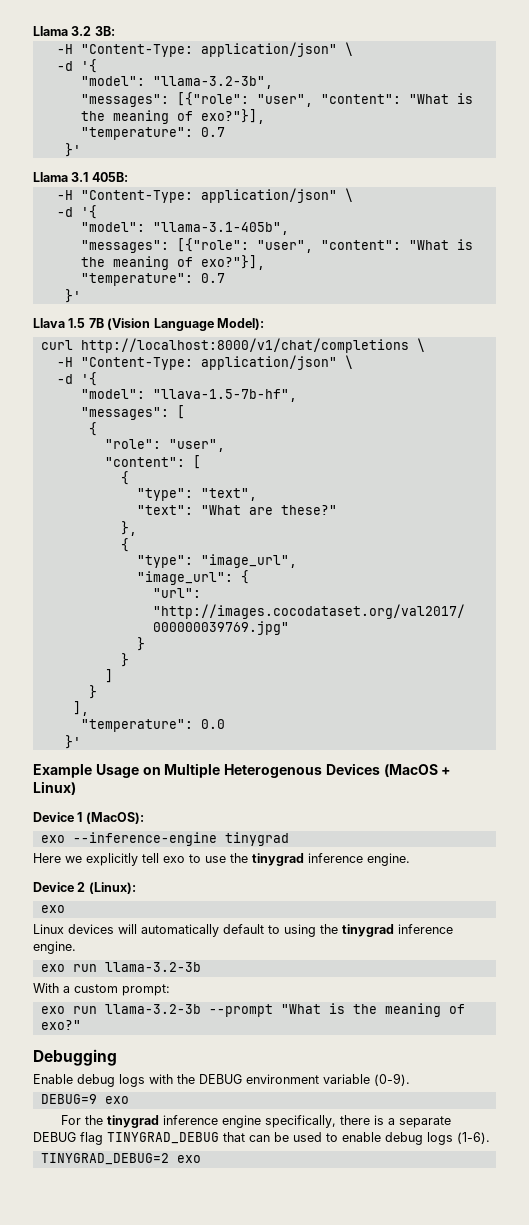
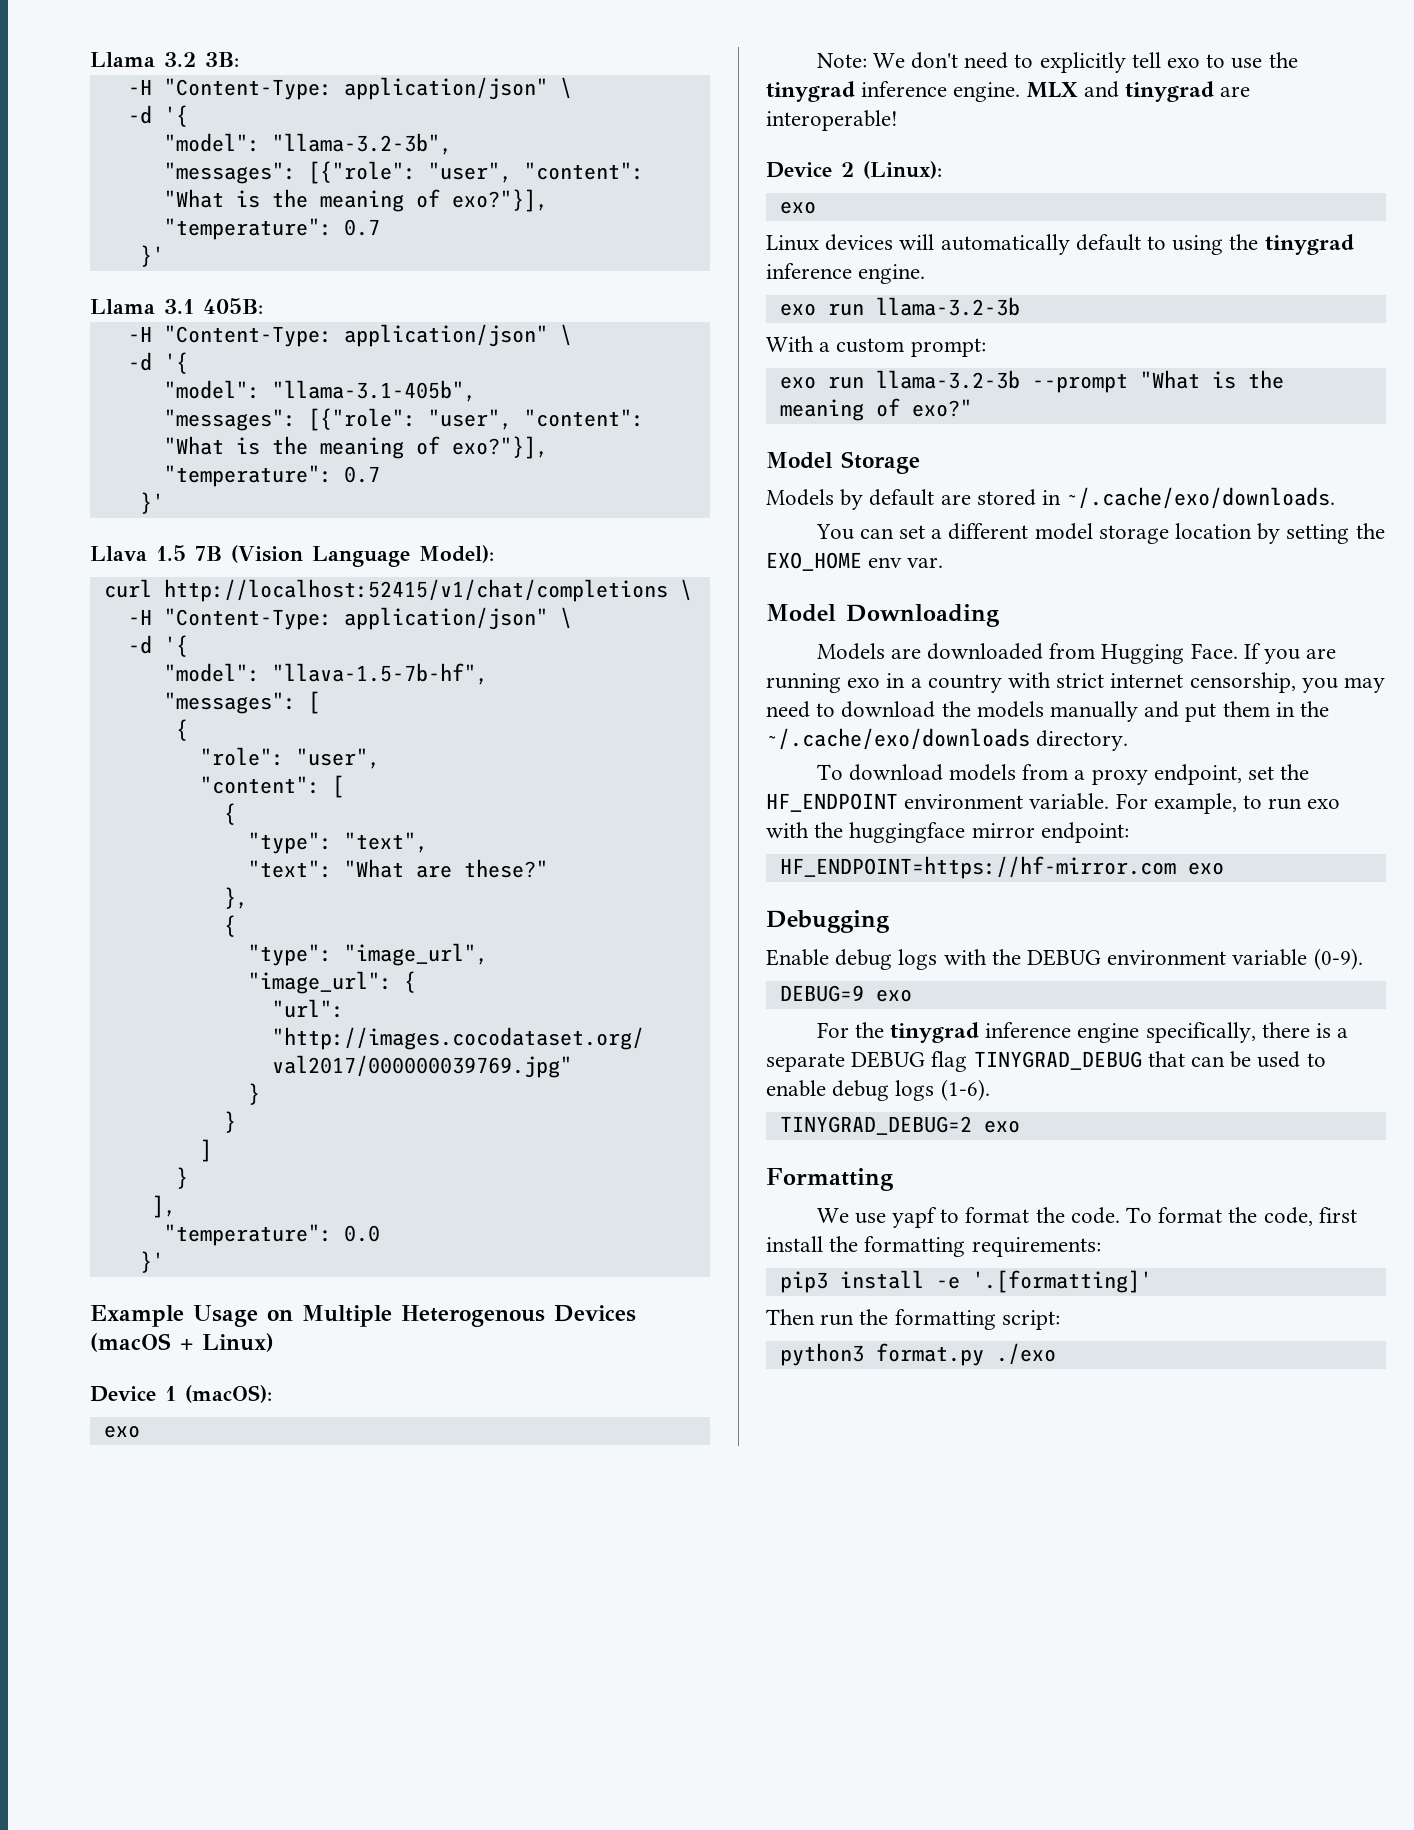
- curl http://localhost:8000/v1/chat/completions \
+ curl http://localhost:52415/v1/chat/completions \
- Example Usage on Multiple Heterogenous Devices (MacOS + Linux)
+ Example Usage on Multiple Heterogenous Devices (macOS + Linux)
- Device 1 (MacOS):
- exo --inference-engine tinygrad
- Here we explicitly tell exo to use the tinygrad inference engine.
+ Device 1 (macOS):
+ exo
+ Note: We don't need to explicitly tell exo to use the tinygrad inference engine. MLX and tinygrad are interoperable!
+ Model Storage
+ Models by default are stored in ~/.cache/exo/downloads.
+ You can set a different model storage location by setting the EXO_HOME env var.
+ Model Downloading
+ Models are downloaded from Hugging Face. If you are running exo in a country with strict internet censorship, you may need to download the models manually and put them in the ~/.cache/exo/downloads directory.
+ To download models from a proxy endpoint, set the HF_ENDPOINT environment variable. For example, to run exo with the huggingface mirror endpoint:
+ HF_ENDPOINT=https://hf-mirror.com exo
+ Formatting
+ We use yapf to format the code. To format the code, first install the formatting requirements:
+ pip3 install -e '.[formatting]'
+ Then run the formatting script:
+ python3 format.py ./exo

